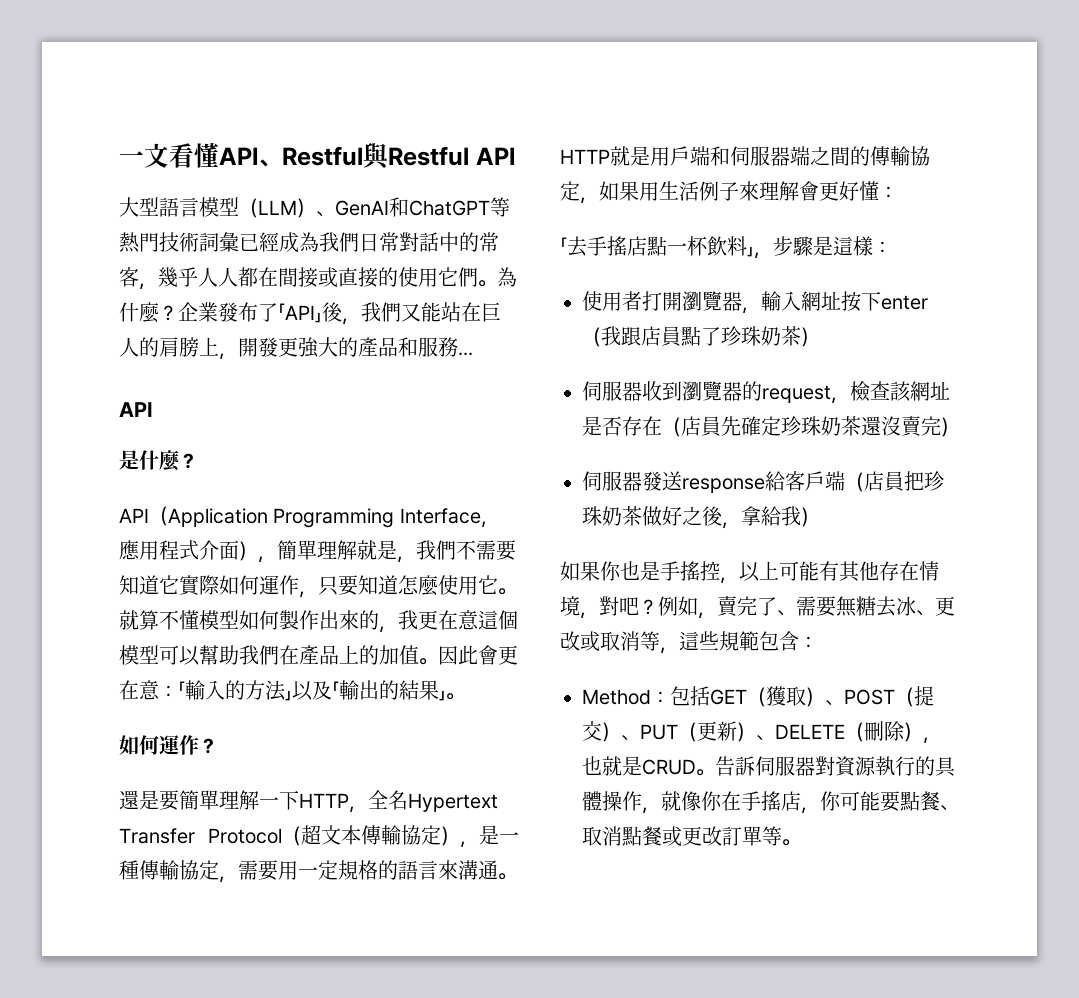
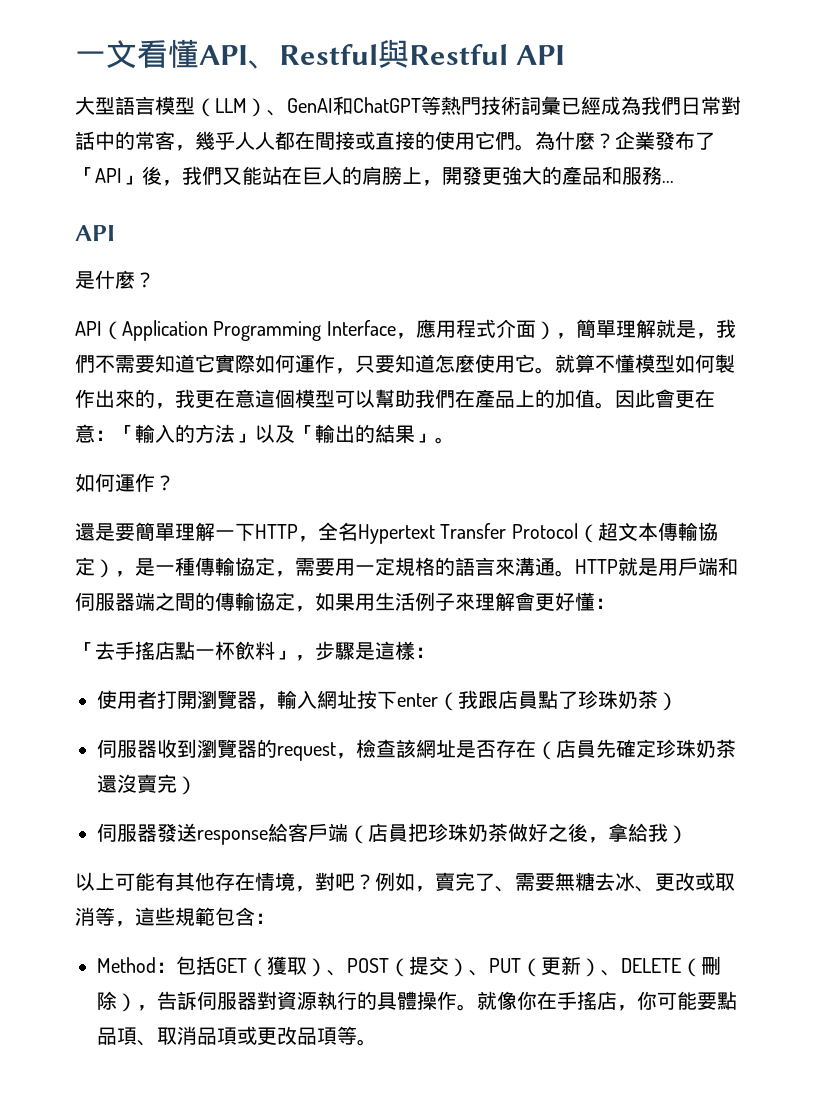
- 如果你也是手搖控，以上可能有其他存在情境，對吧？
+ 以上可能有其他存在情境，對吧？
- Method：包括GET（獲取）、POST（提交）、PUT（更新）、DELETE（刪除），也就是CRUD。告訴伺服器對資源執行的具體操作，就像你在手搖店，你可能要點餐、取消點餐或更改訂單等。
+ Method：包括GET（獲取）、POST（提交）、PUT（更新）、DELETE（刪除），告訴伺服器對資源執行的具體操作。就像你在手搖店，你可能要點品項、取消品項或更改品項等。

